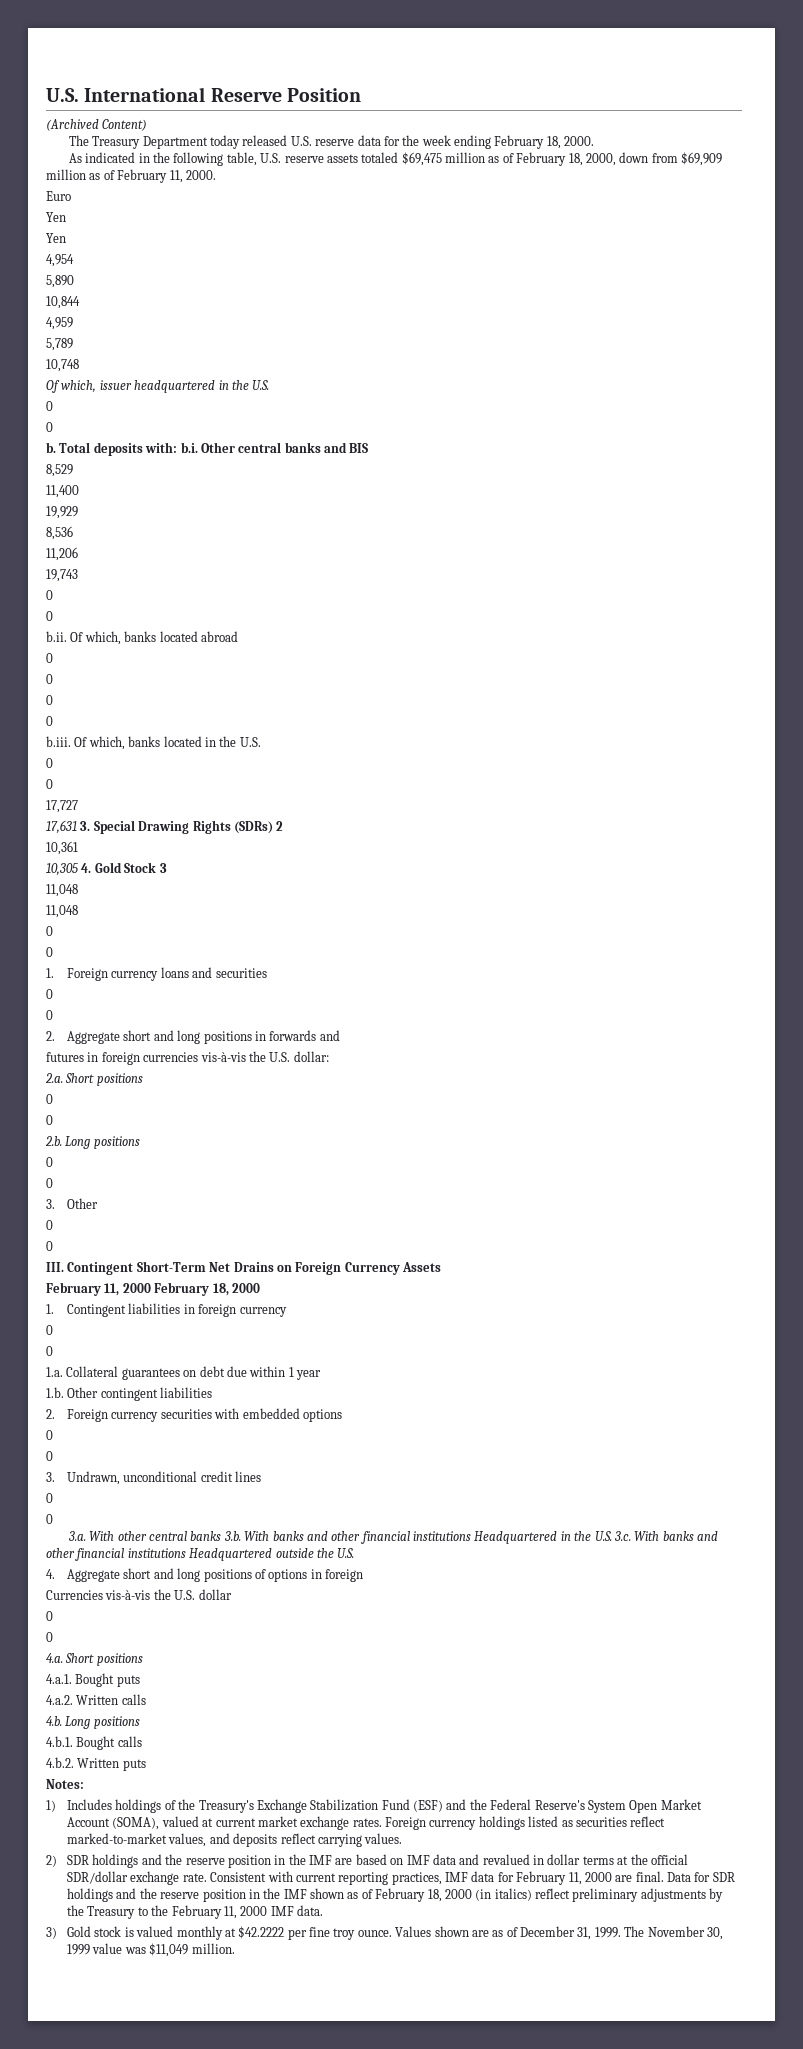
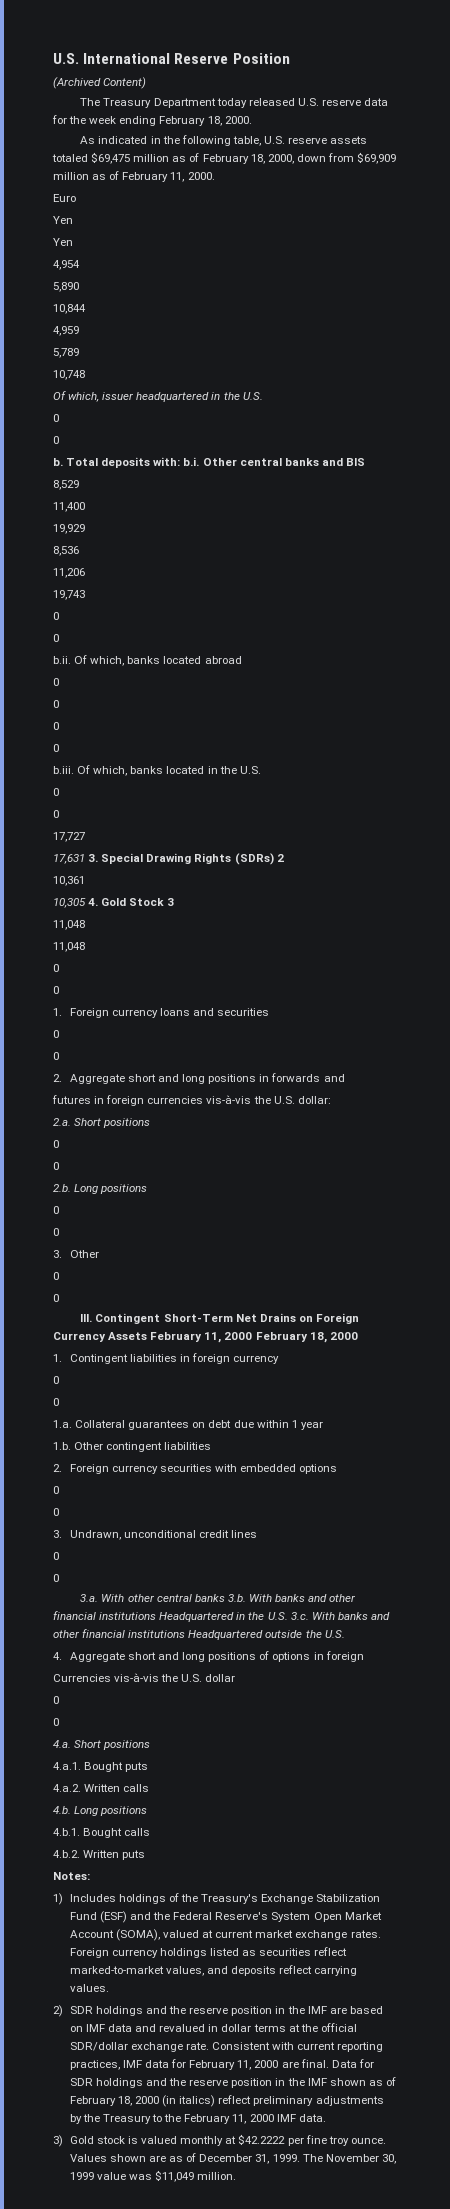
- III. Contingent Short-Term Net Drains on Foreign Currency Assets
- February 11, 2000 February 18, 2000
+ III. Contingent Short-Term Net Drains on Foreign Currency Assets February 11, 2000 February 18, 2000

